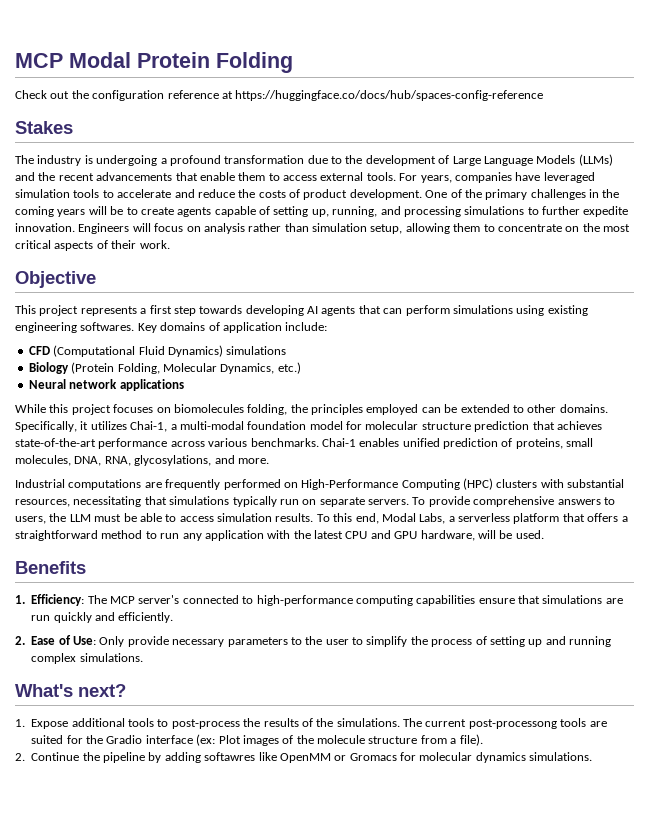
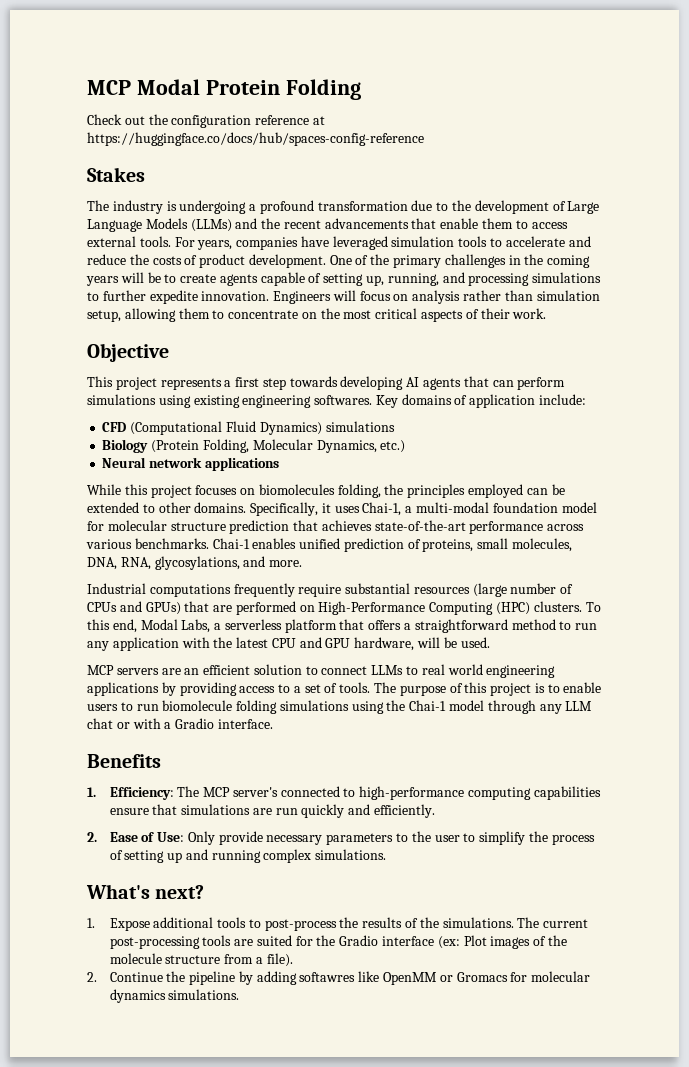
- Specifically, it utilizes Chai-1, a multi-modal foundation model for molecular structure prediction that achieves state-of-the-art performance across various benchmarks.
+ Specifically, it uses Chai-1, a multi-modal foundation model for molecular structure prediction that achieves state-of-the-art performance across various benchmarks.
- Industrial computations are frequently performed on High-Performance Computing (HPC) clusters with substantial resources, necessitating that simulations typically run on separate servers. To provide comprehensive answers to users, the LLM must be able to access simulation results.
+ Industrial computations frequently require substantial resources (large number of CPUs and GPUs) that are performed on High-Performance Computing (HPC) clusters.
+ MCP servers are an efficient solution to connect LLMs to real world engineering applications by providing access to a set of tools. The purpose of this project is to enable users to run biomolecule folding simulations using the Chai-1 model through any LLM chat or with a Gradio interface.
- The current post-processong tools are suited for the Gradio interface (ex: Plot images of the molecule structure from a file).
+ The current post-processing tools are suited for the Gradio interface (ex: Plot images of the molecule structure from a file).

